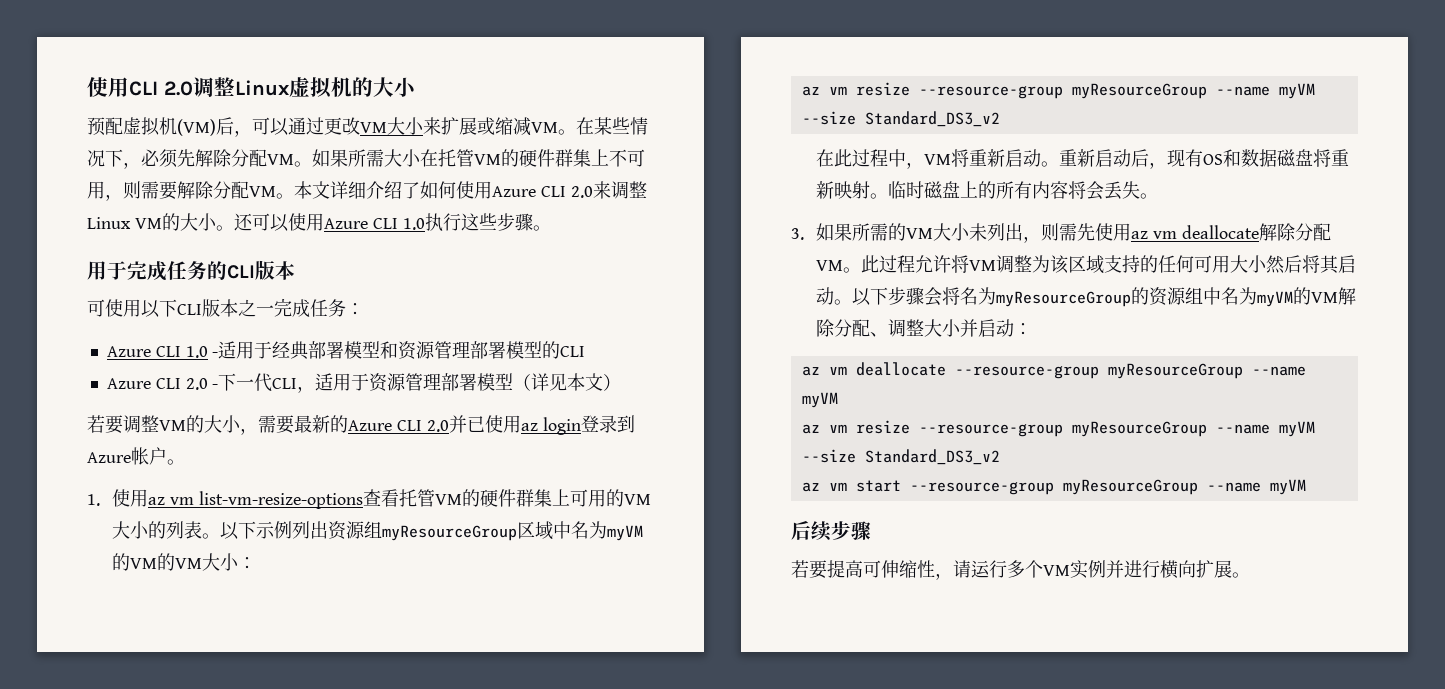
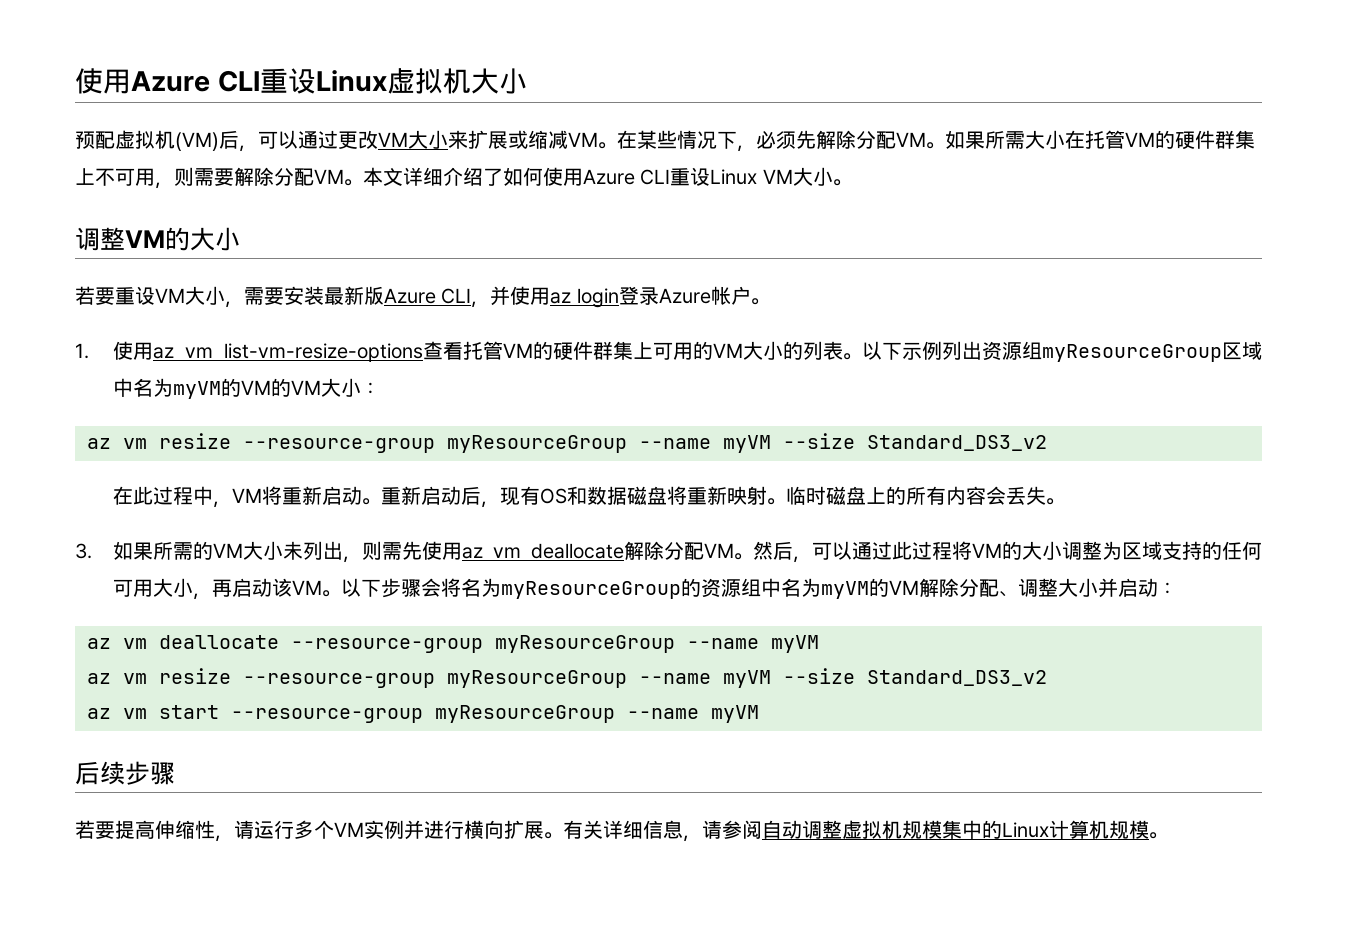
- 使用CLI 2.0调整Linux虚拟机的大小
+ 使用Azure CLI重设Linux虚拟机大小
- 本文详细介绍了如何使用Azure CLI 2.0来调整Linux VM的大小。还可以使用Azure CLI 1.0执行这些步骤。
- 用于完成任务的CLI版本
- 可使用以下CLI版本之一完成任务：
- Azure CLI 1.0 -适用于经典部署模型和资源管理部署模型的CLI
- Azure CLI 2.0 -下一代CLI，适用于资源管理部署模型（详见本文）
- 若要调整VM的大小，需要最新的Azure CLI 2.0并已使用az login登录到Azure帐户。
+ 本文详细介绍了如何使用Azure CLI重设Linux VM大小。
+ 调整VM的大小
+ 若要重设VM大小，需要安装最新版Azure CLI，并使用az login登录Azure帐户。
- 临时磁盘上的所有内容将会丢失。
+ 临时磁盘上的所有内容会丢失。
- 此过程允许将VM调整为该区域支持的任何可用大小然后将其启动。
+ 然后，可以通过此过程将VM的大小调整为区域支持的任何可用大小，再启动该VM。
- 若要提高可伸缩性，请运行多个VM实例并进行横向扩展。
+ 若要提高伸缩性，请运行多个VM实例并进行横向扩展。
+ 有关详细信息，请参阅自动调整虚拟机规模集中的Linux计算机规模。

